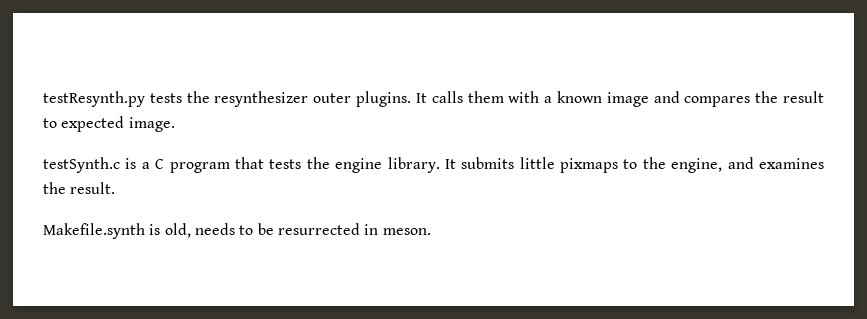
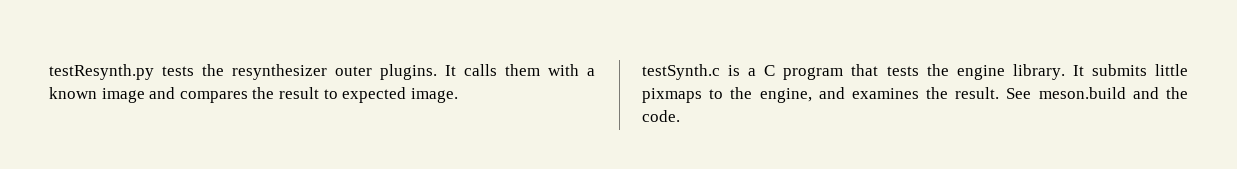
- It submits little pixmaps to the engine, and examines the result.
- Makefile.synth is old, needs to be resurrected in meson.
+ It submits little pixmaps to the engine, and examines the result. See meson.build and the code.

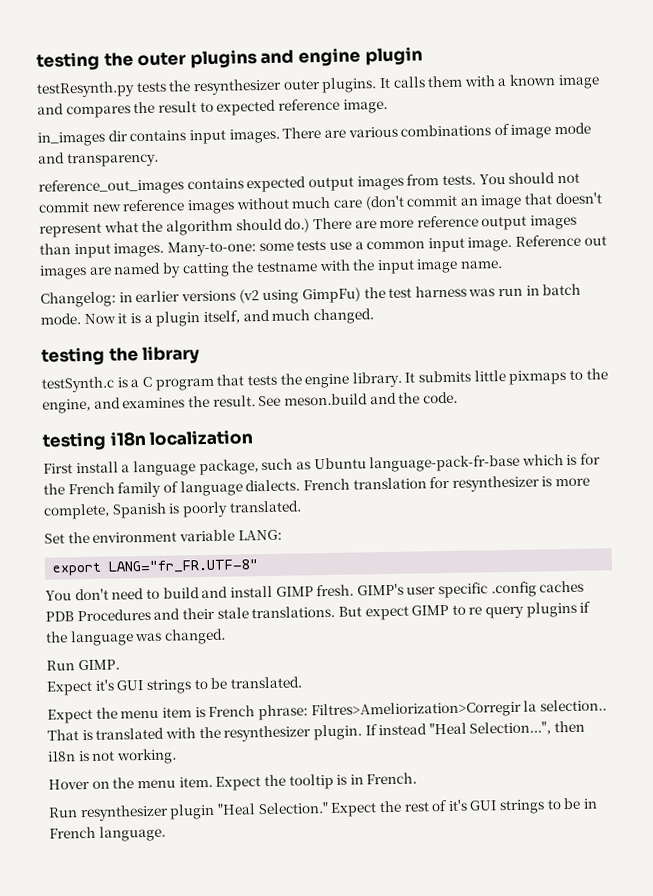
+ testing the outer plugins and engine plugin
- It calls them with a known image and compares the result to expected image.
+ It calls them with a known image and compares the result to expected reference image.
+ in_images dir contains input images. There are various combinations of image mode and transparency.
+ reference_out_images contains expected output images from tests. You should not commit new reference images without much care (don't commit an image that doesn't represent what the algorithm should do.) There are more reference output images than input images. Many-to-one: some tests use a common input image. Reference out images are named by catting the testname with the input image name.
+ Changelog: in earlier versions (v2 using GimpFu) the test harness was run in batch mode. Now it is a plugin itself, and much changed.
+ testing the library
+ testing i18n localization
+ First install a language package, such as Ubuntu language-pack-fr-base which is for the French family of language dialects. French translation for resynthesizer is more complete, Spanish is poorly translated.
+ Set the environment variable LANG:
+ export LANG="fr_FR.UTF-8"
+ You don't need to build and install GIMP fresh. GIMP's user specific .config caches PDB Procedures and their stale translations. But expect GIMP to re query plugins if the language was changed.
+ Run GIMP.
+ Expect it's GUI strings to be translated.
+ Expect the menu item is French phrase: Filtres>Ameliorization>Corregir la selection.. That is translated with the resynthesizer plugin. If instead "Heal Selection...", then i18n is not working.
+ Hover on the menu item. Expect the tooltip is in French.
+ Run resynthesizer plugin "Heal Selection." Expect the rest of it's GUI strings to be in French language.

